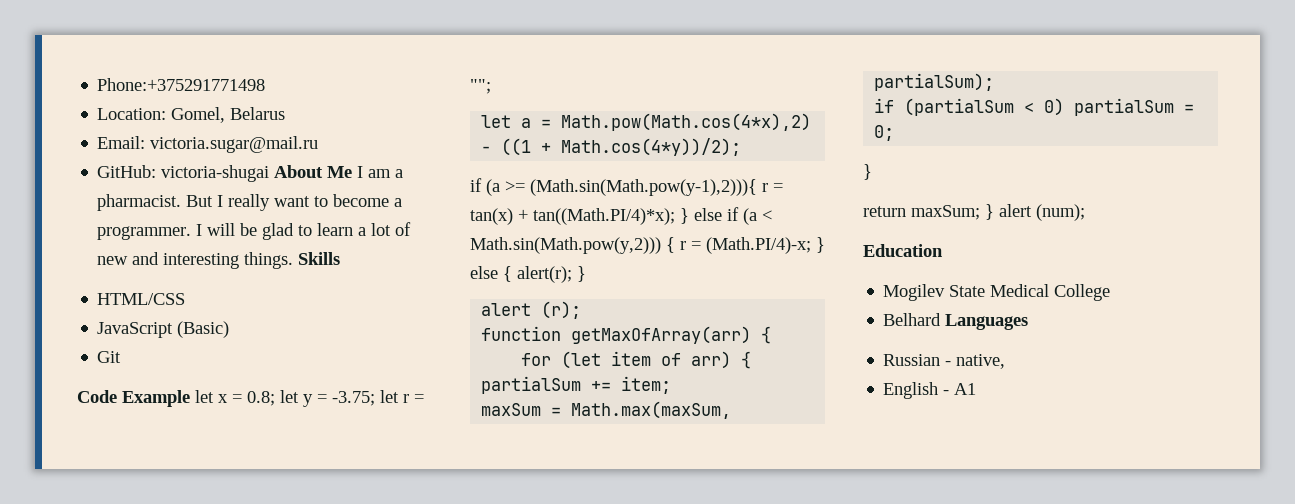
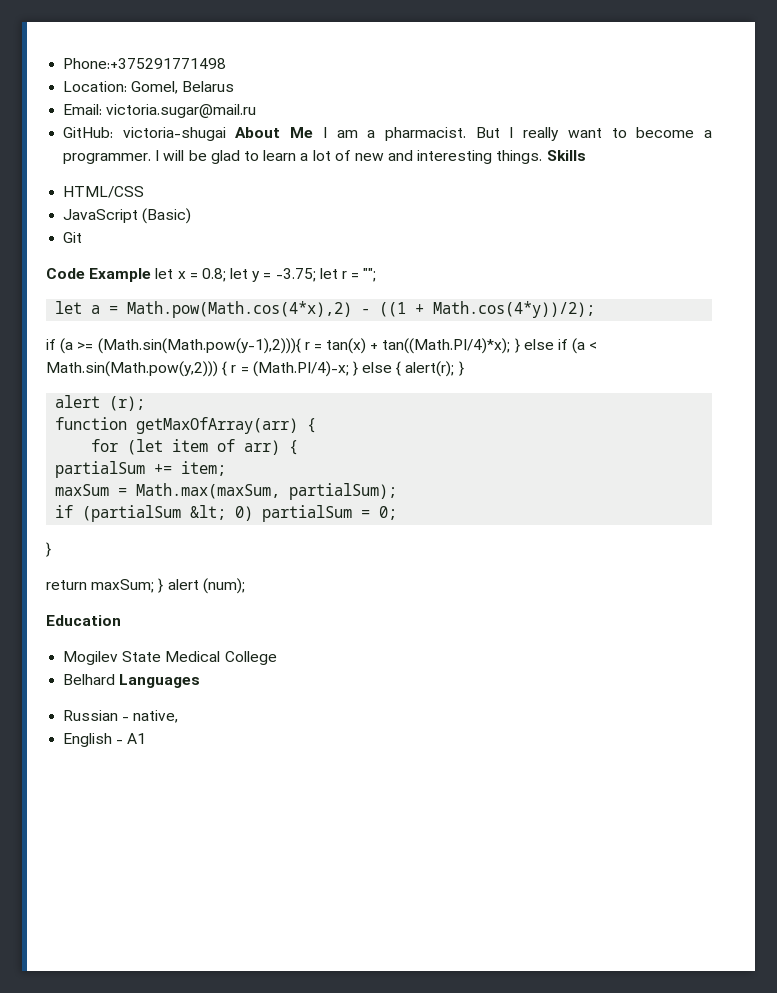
- if (partialSum < 0) partialSum = 0;
+ if (partialSum &lt; 0) partialSum = 0;

